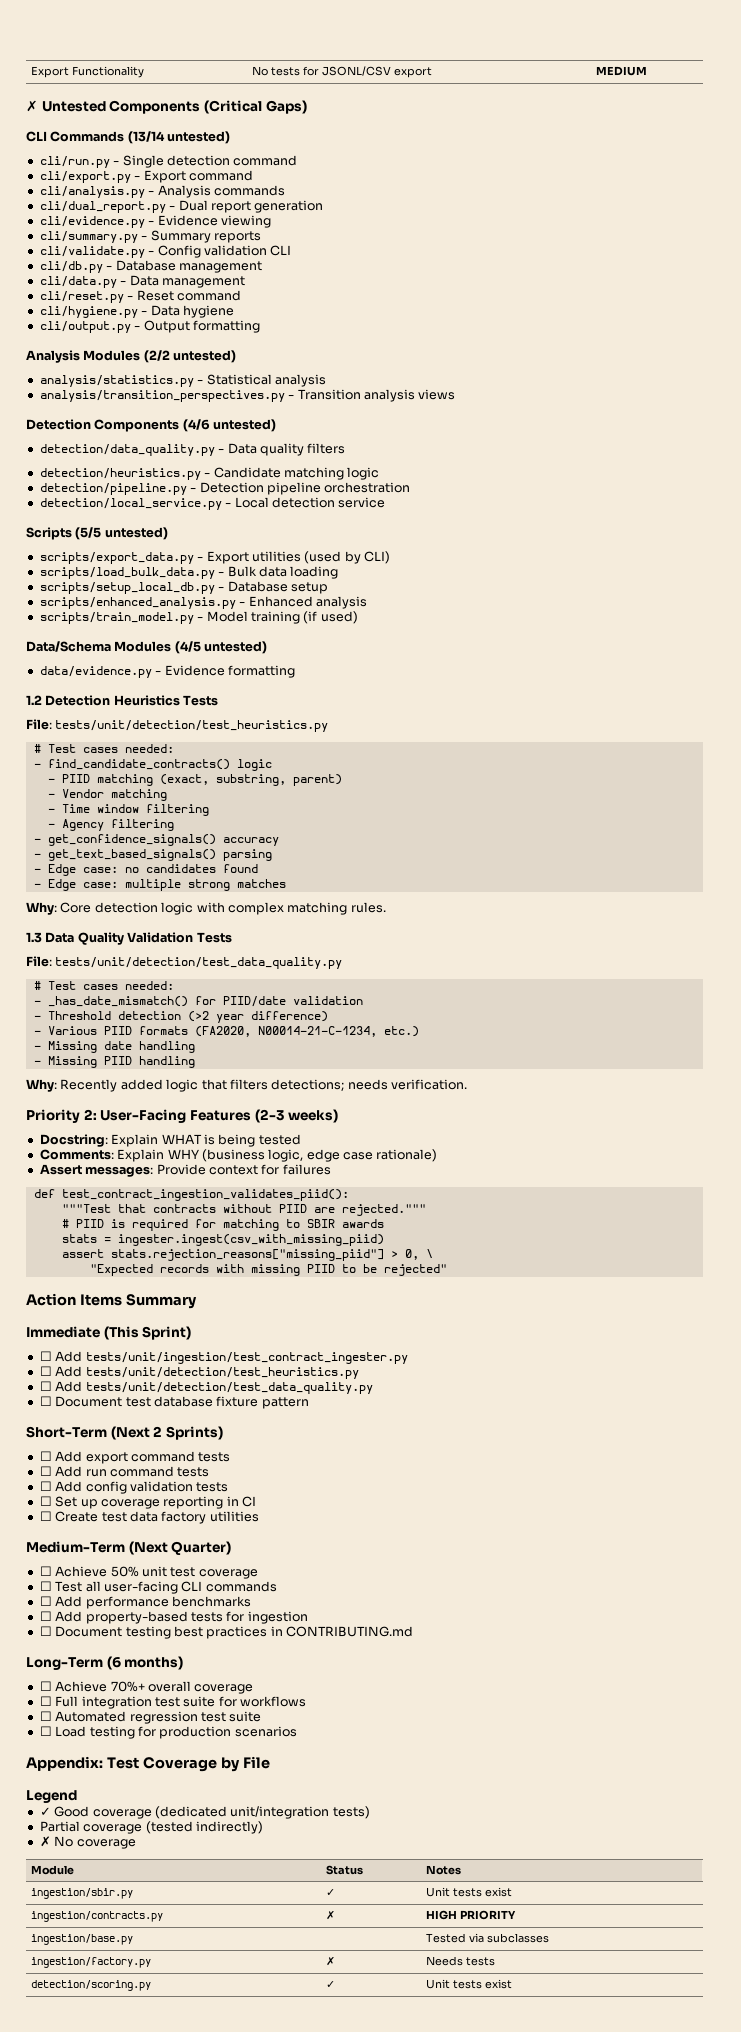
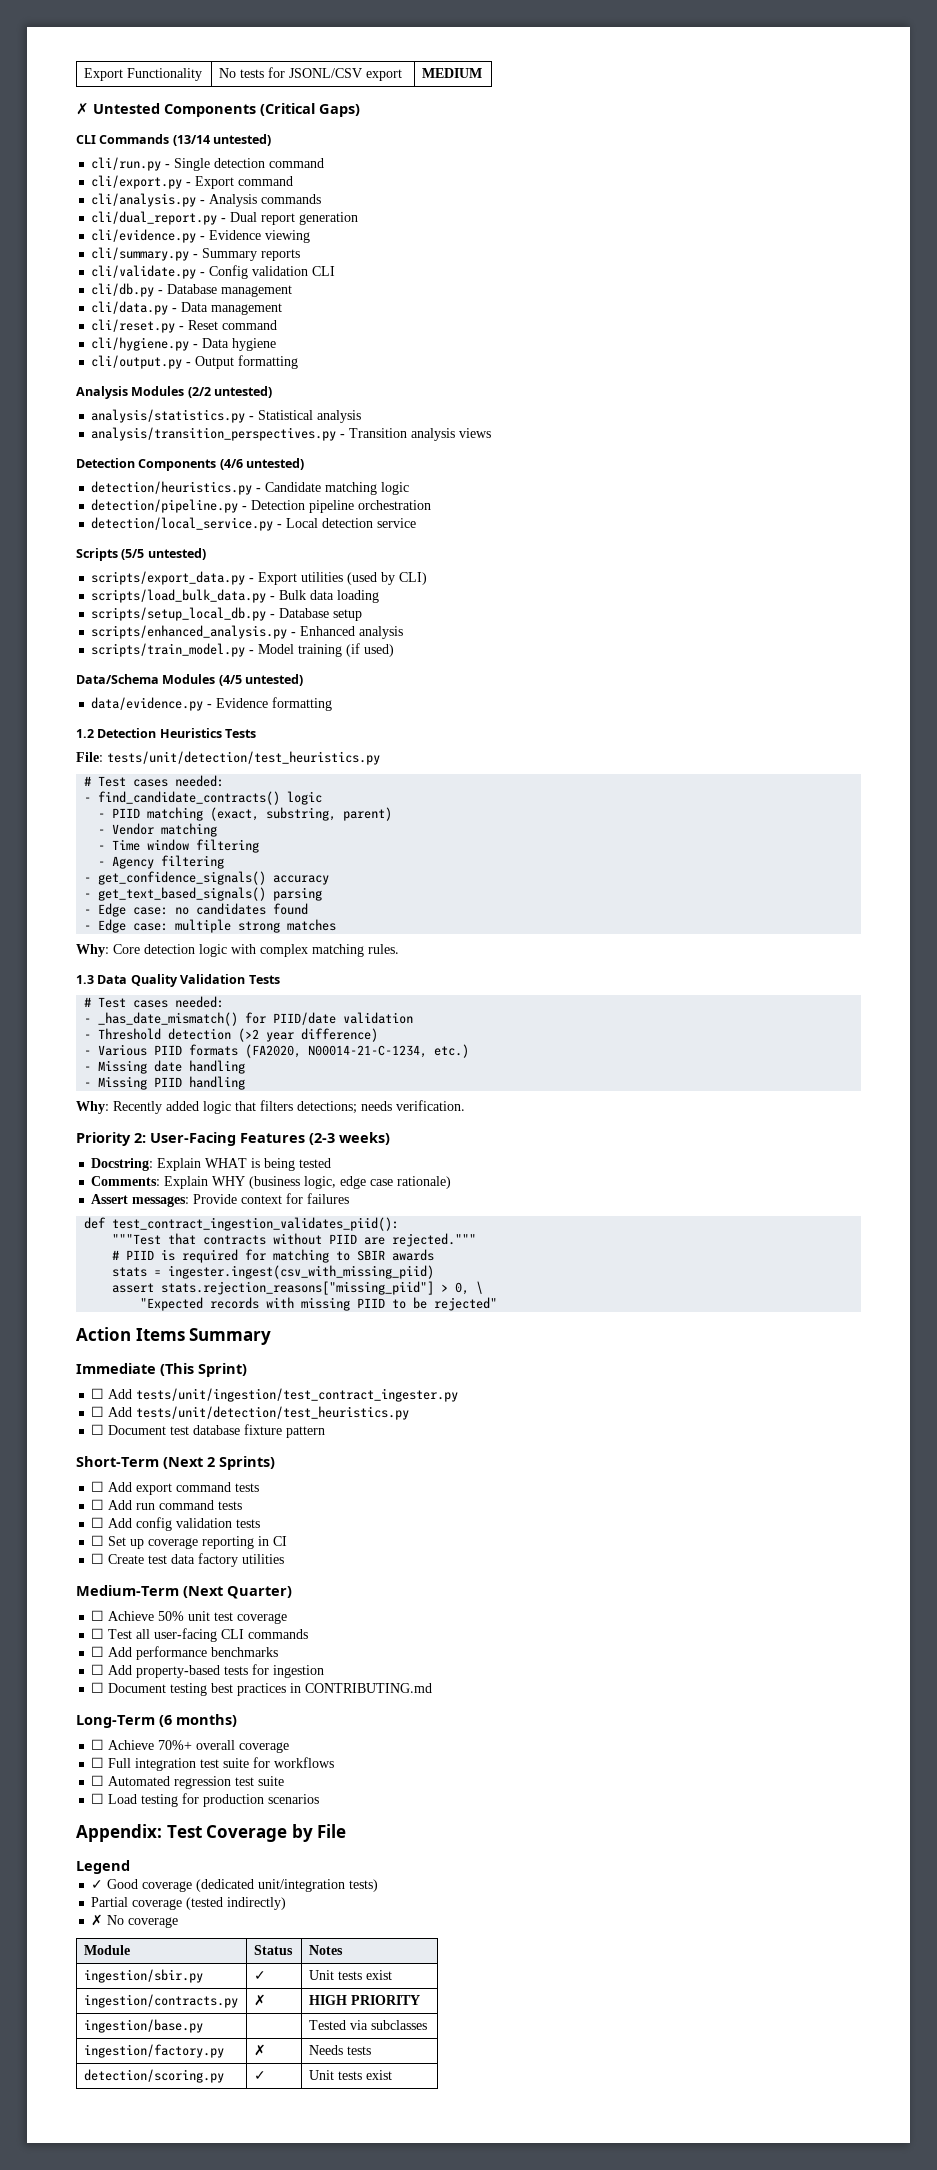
- detection/data_quality.py - Data quality filters
- File: tests/unit/detection/test_data_quality.py
- ☐ Add tests/unit/detection/test_data_quality.py

